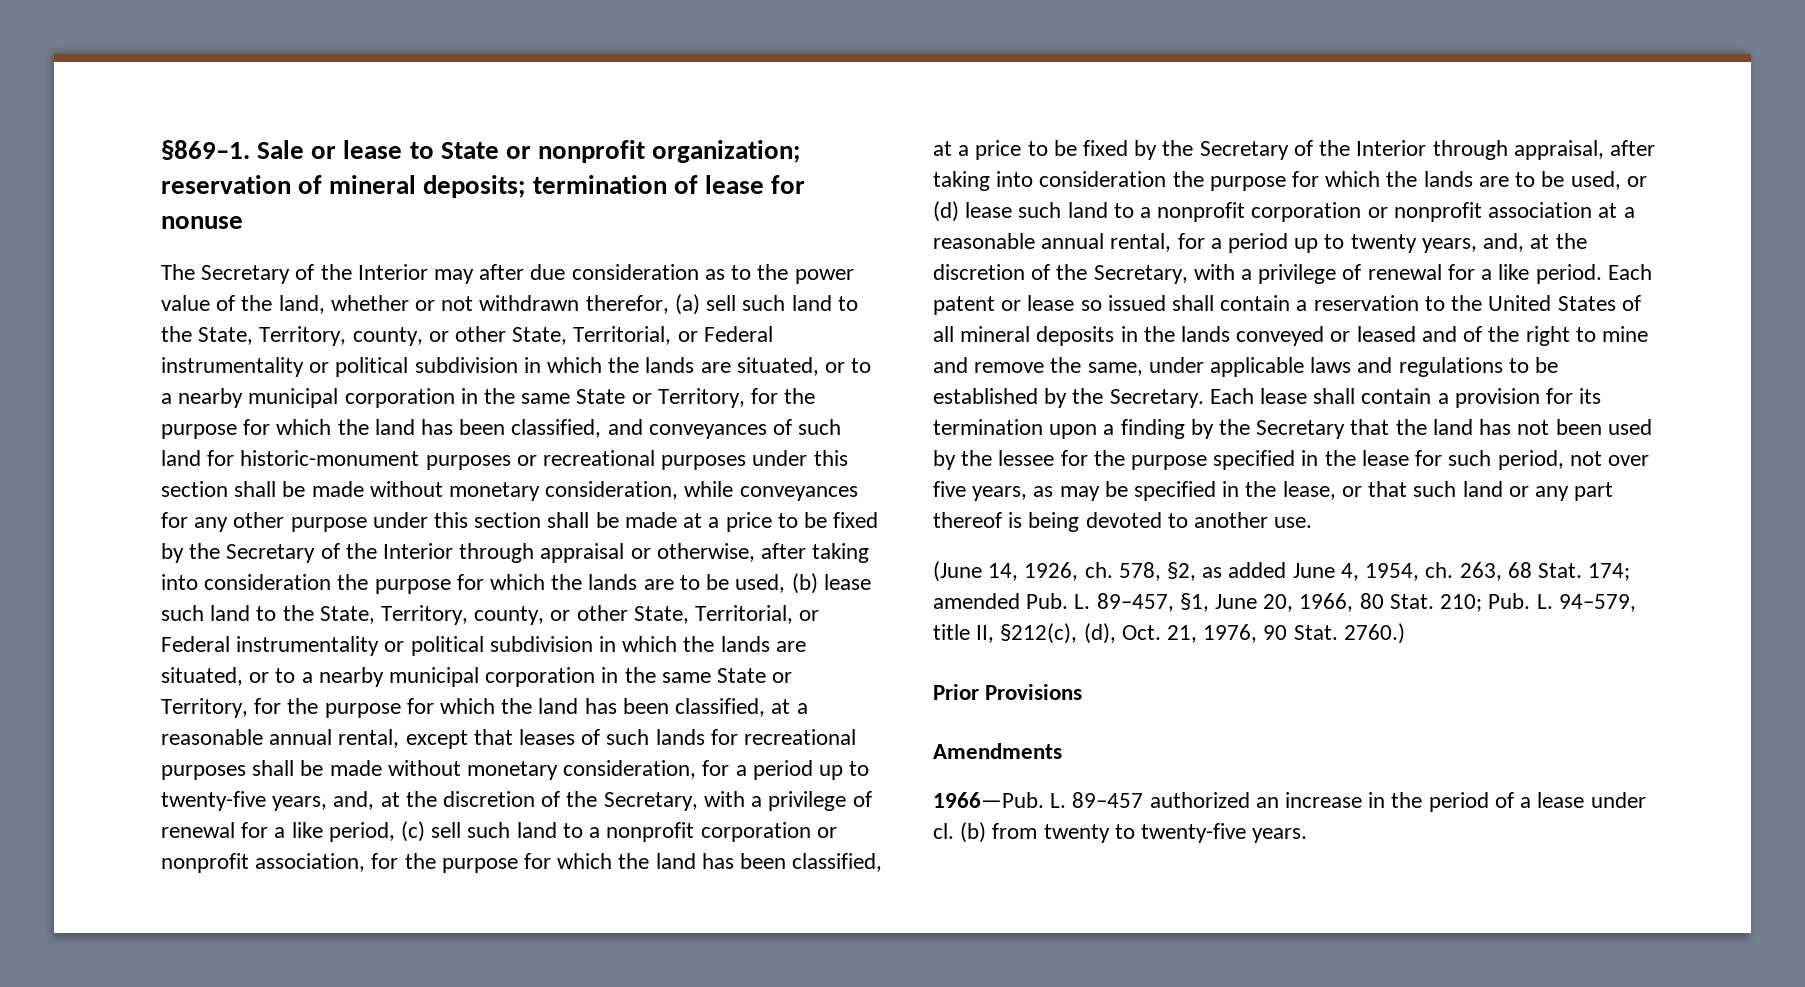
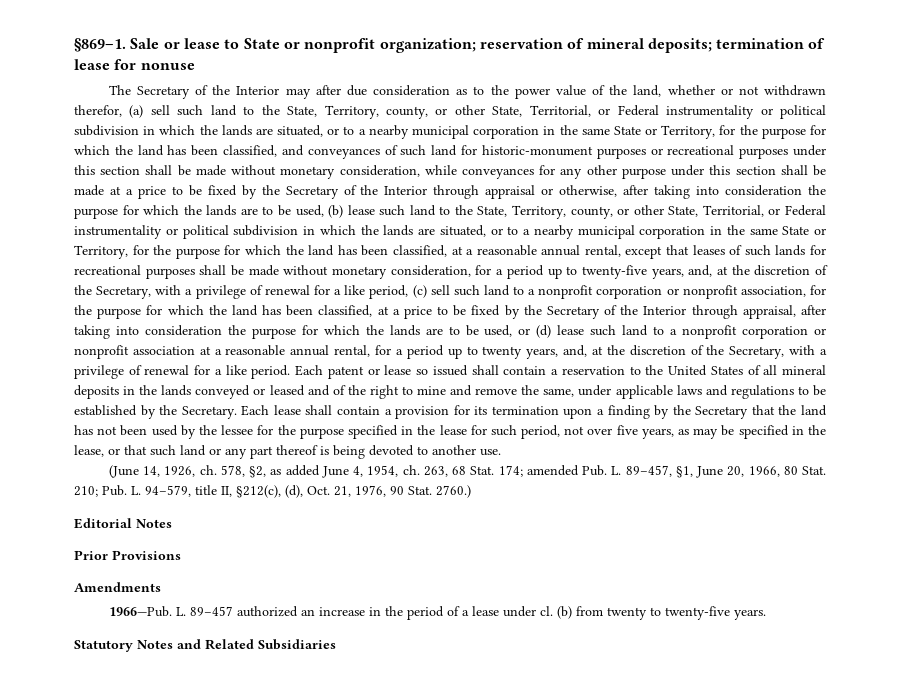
+ Editorial Notes
+ Statutory Notes and Related Subsidiaries

